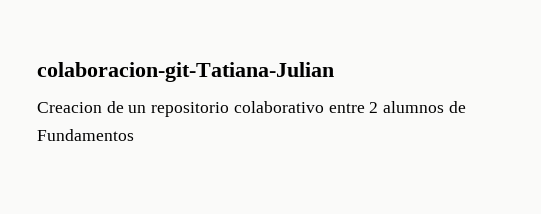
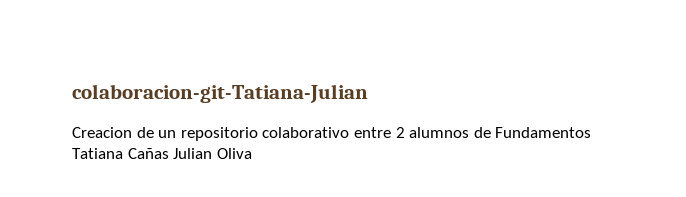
- Creacion de un repositorio colaborativo entre 2 alumnos de Fundamentos
+ Creacion de un repositorio colaborativo entre 2 alumnos de Fundamentos Tatiana Cañas Julian Oliva

